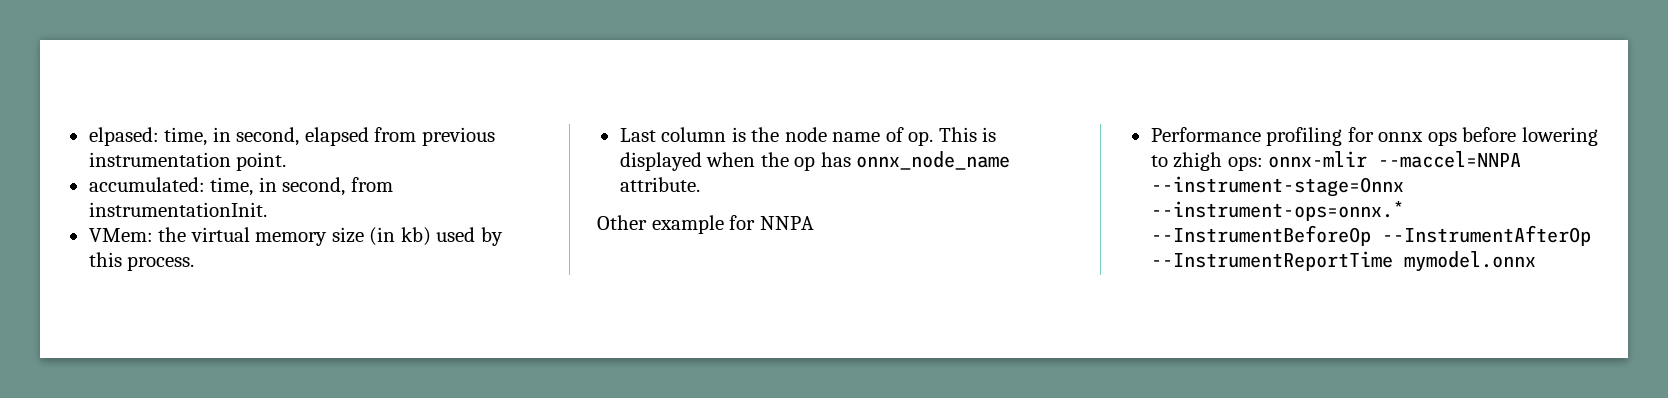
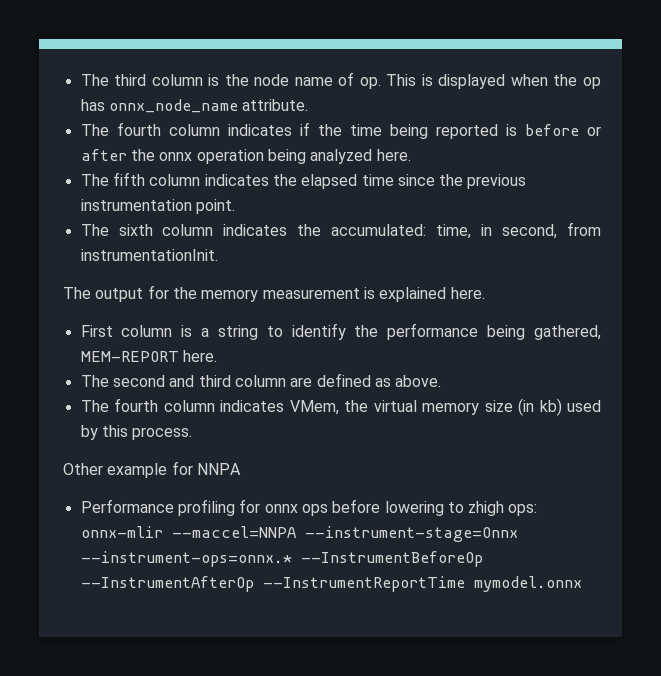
- elpased: time, in second, elapsed from previous instrumentation point.
- accumulated: time, in second, from instrumentationInit.
- VMem: the virtual memory size (in kb) used by this process.
- Last column is the node name of op. This is displayed when the op has onnx_node_name attribute.
+ The third column is the node name of op. This is displayed when the op has onnx_node_name attribute.
+ The fourth column indicates if the time being reported is before or after the onnx operation being analyzed here.
+ The fifth column indicates the elapsed time since the previous instrumentation point.
+ The sixth column indicates the accumulated: time, in second, from instrumentationInit.
+ The output for the memory measurement is explained here.
+ First column is a string to identify the performance being gathered, MEM-REPORT here.
+ The second and third column are defined as above.
+ The fourth column indicates VMem, the virtual memory size (in kb) used by this process.

